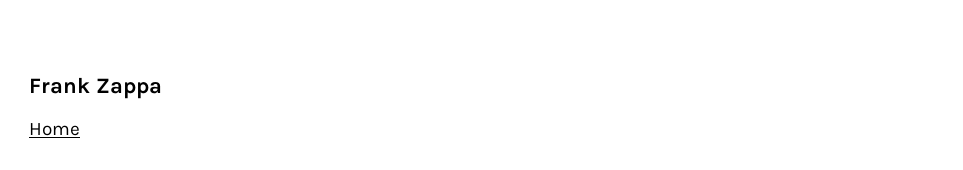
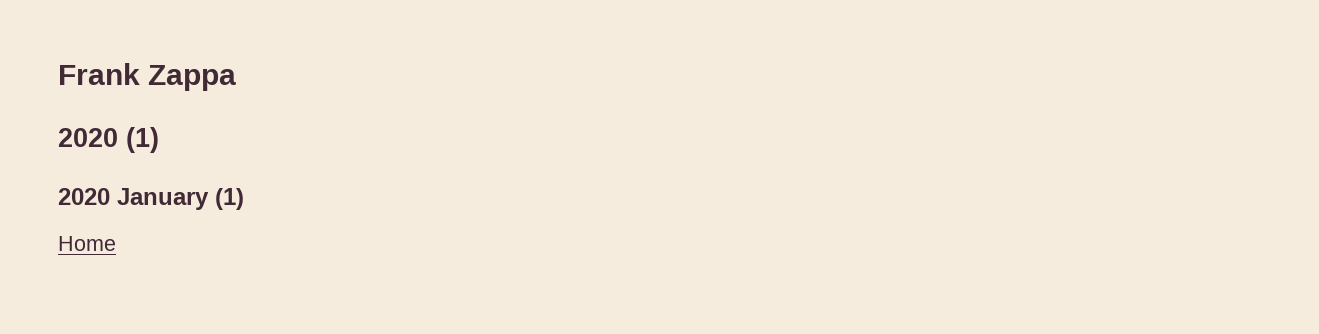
+ 2020 (1)
+ 2020 January (1)

